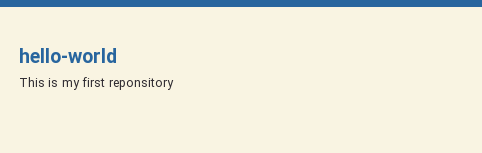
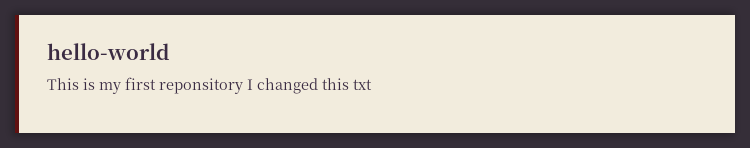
- This is my first reponsitory
+ This is my first reponsitory I changed this txt

